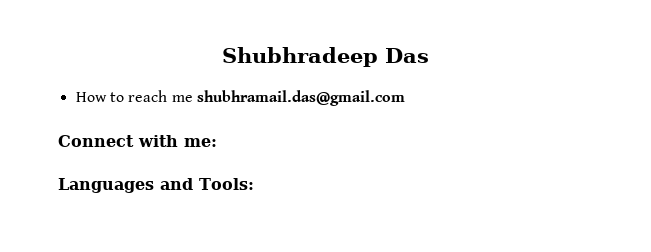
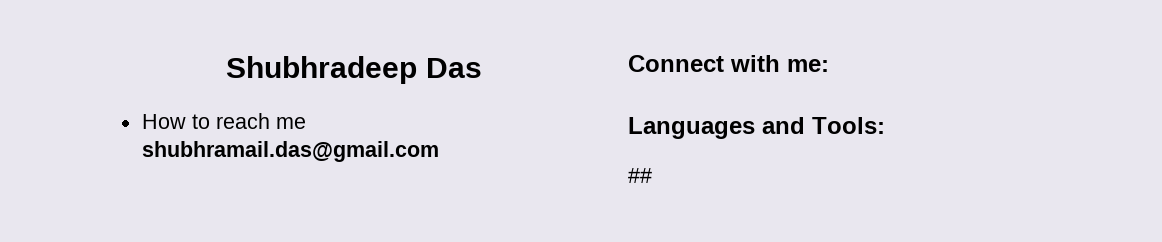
+ ##

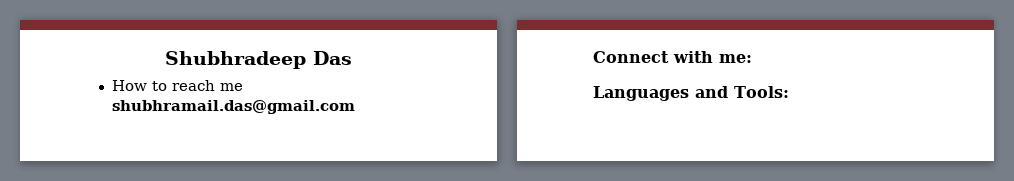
- ##

